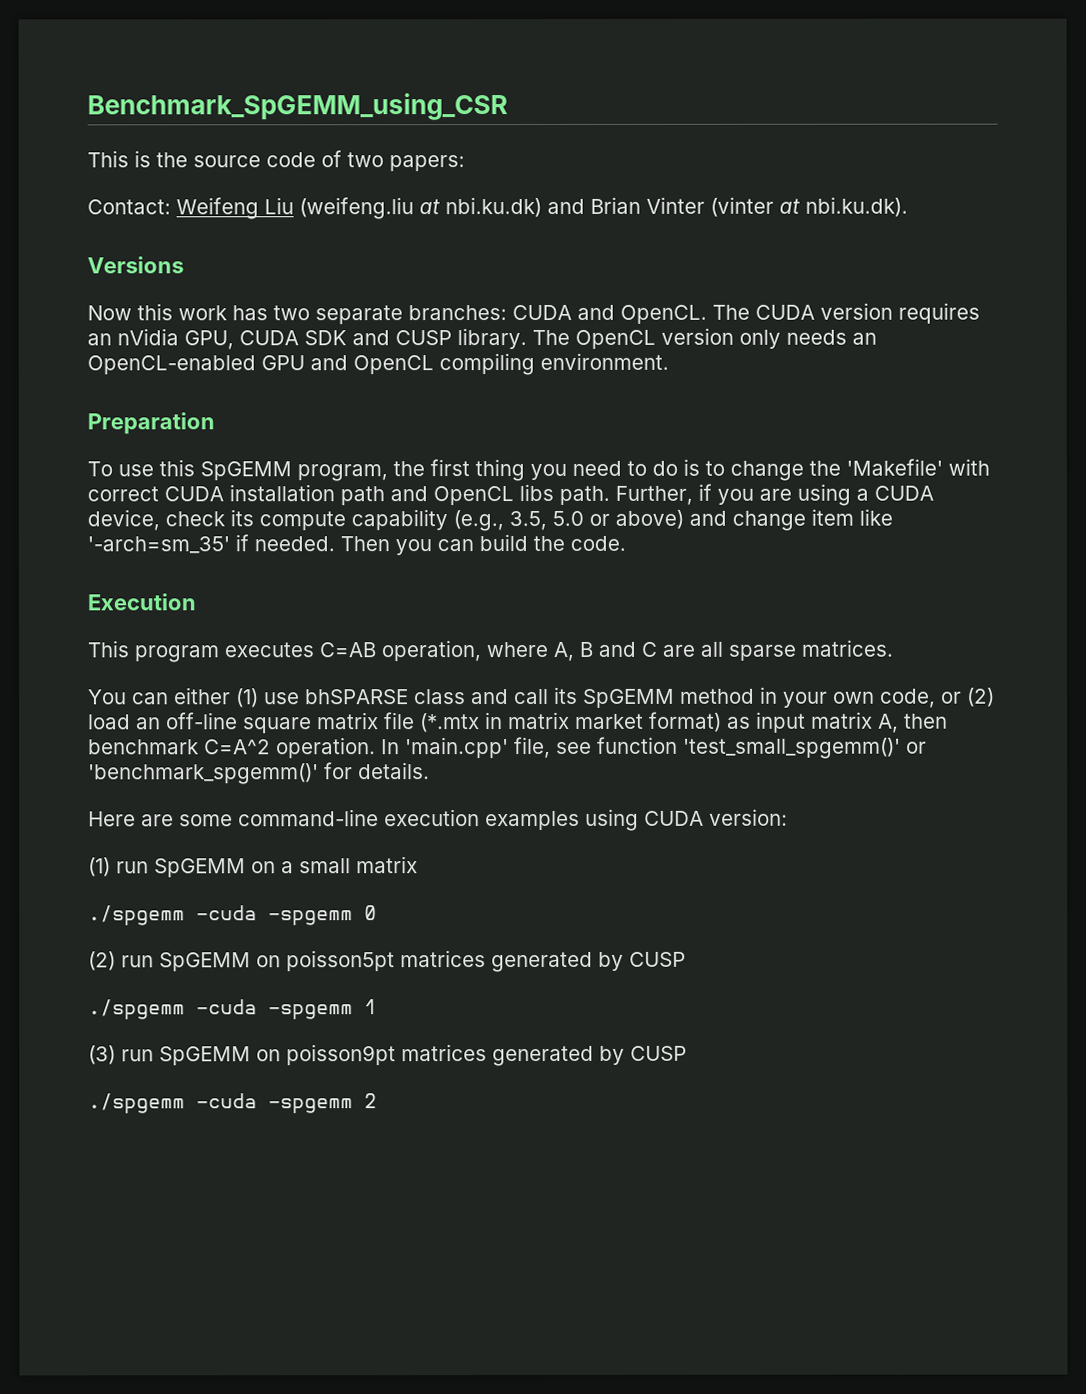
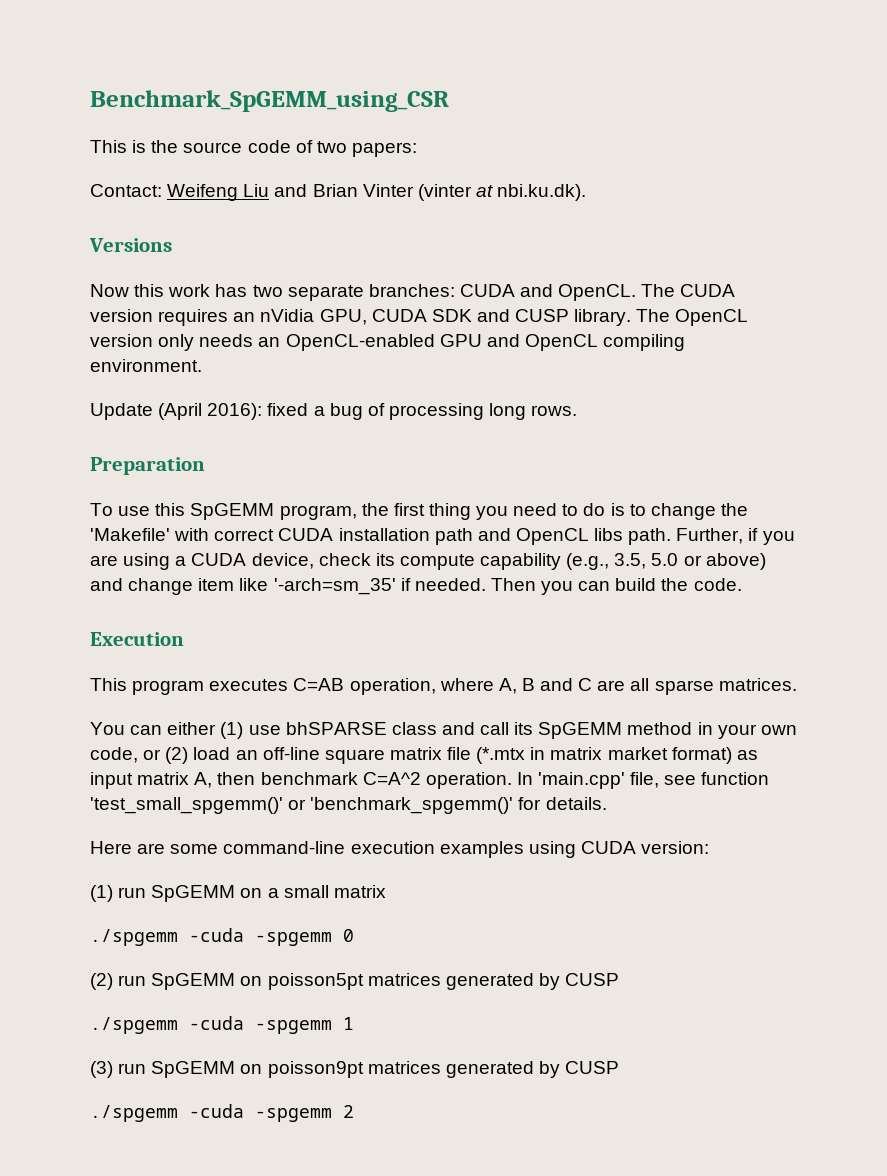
- Contact: Weifeng Liu (weifeng.liu at nbi.ku.dk) and Brian Vinter (vinter at nbi.ku.dk).
+ Contact: Weifeng Liu and Brian Vinter (vinter at nbi.ku.dk).
+ Update (April 2016): fixed a bug of processing long rows.

